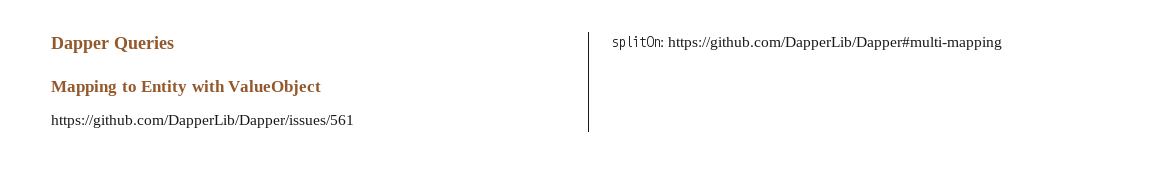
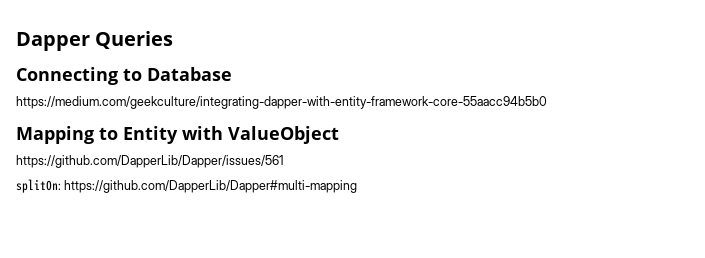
+ Connecting to Database
+ https://medium.com/geekculture/integrating-dapper-with-entity-framework-core-55aacc94b5b0

